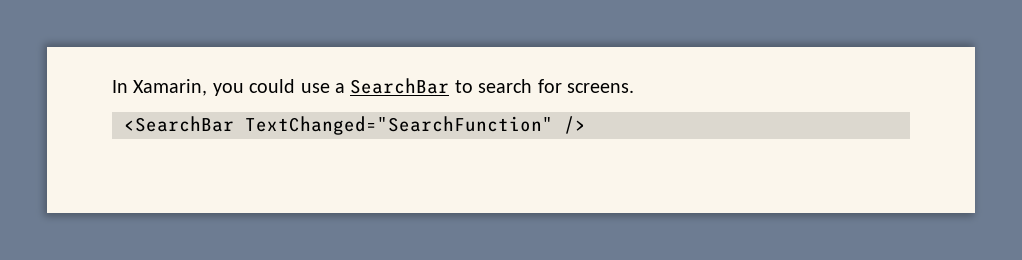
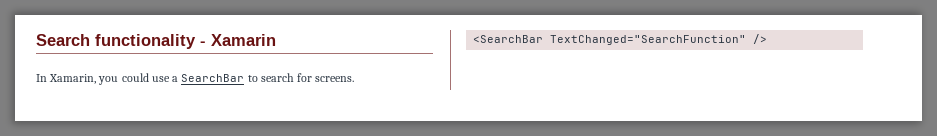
+ Search functionality - Xamarin

